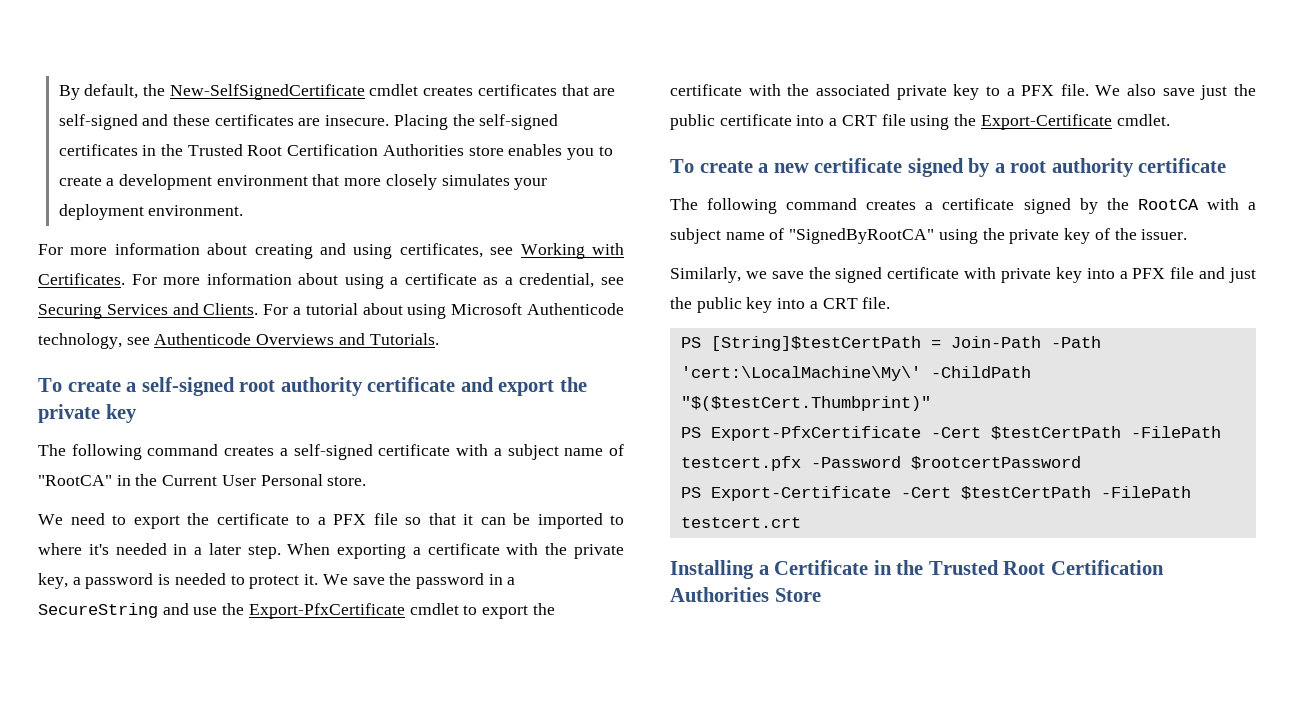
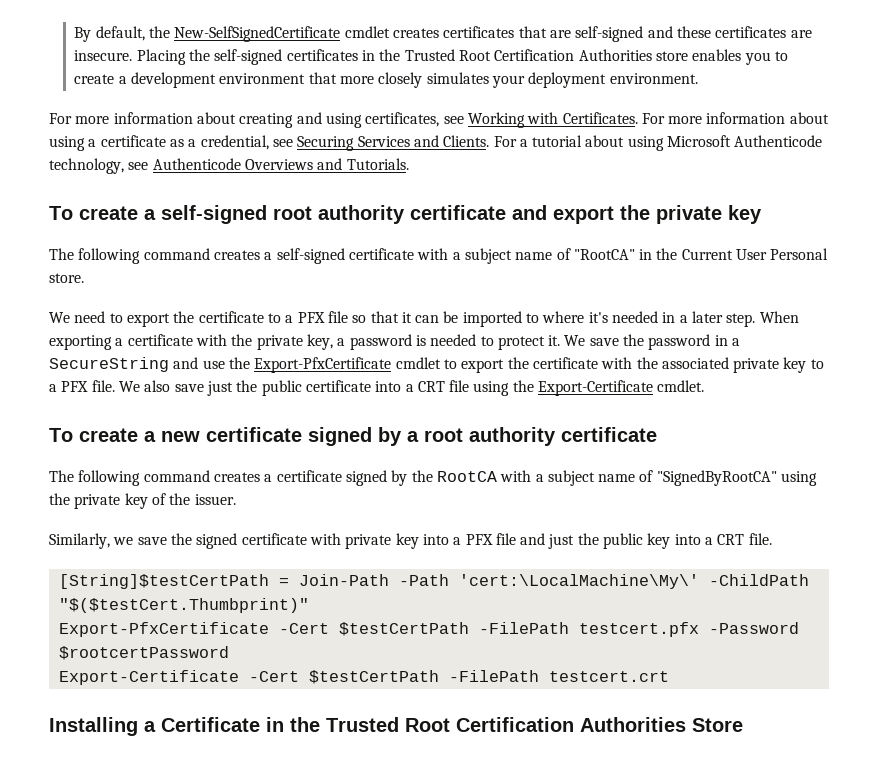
- PS [String]$testCertPath = Join-Path -Path 'cert:\LocalMachine\My\' -ChildPath "$($testCert.Thumbprint)"
+ [String]$testCertPath = Join-Path -Path 'cert:\LocalMachine\My\' -ChildPath "$($testCert.Thumbprint)"
- PS Export-PfxCertificate -Cert $testCertPath -FilePath testcert.pfx -Password $rootcertPassword
+ Export-PfxCertificate -Cert $testCertPath -FilePath testcert.pfx -Password $rootcertPassword
- PS Export-Certificate -Cert $testCertPath -FilePath testcert.crt
+ Export-Certificate -Cert $testCertPath -FilePath testcert.crt

